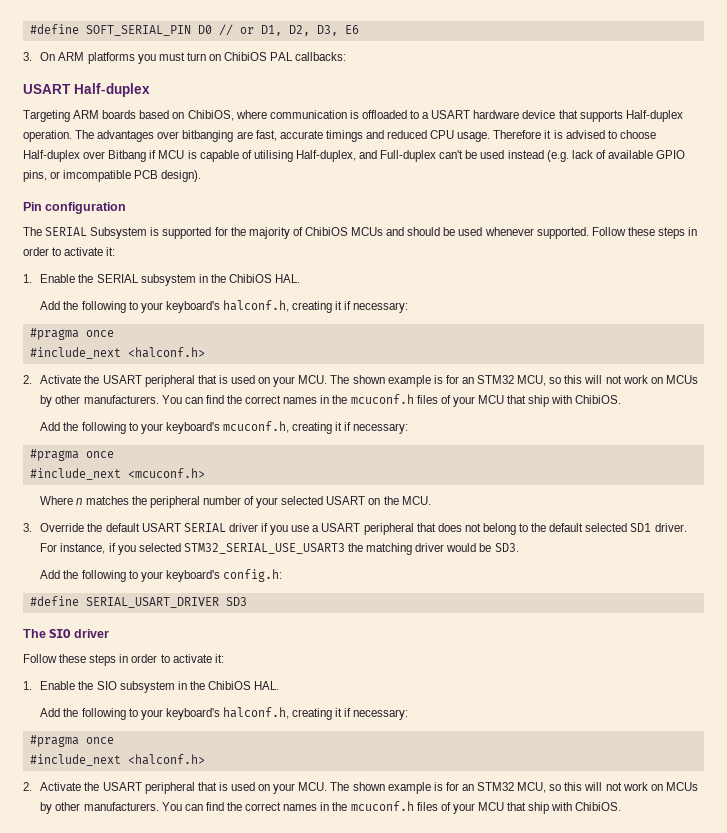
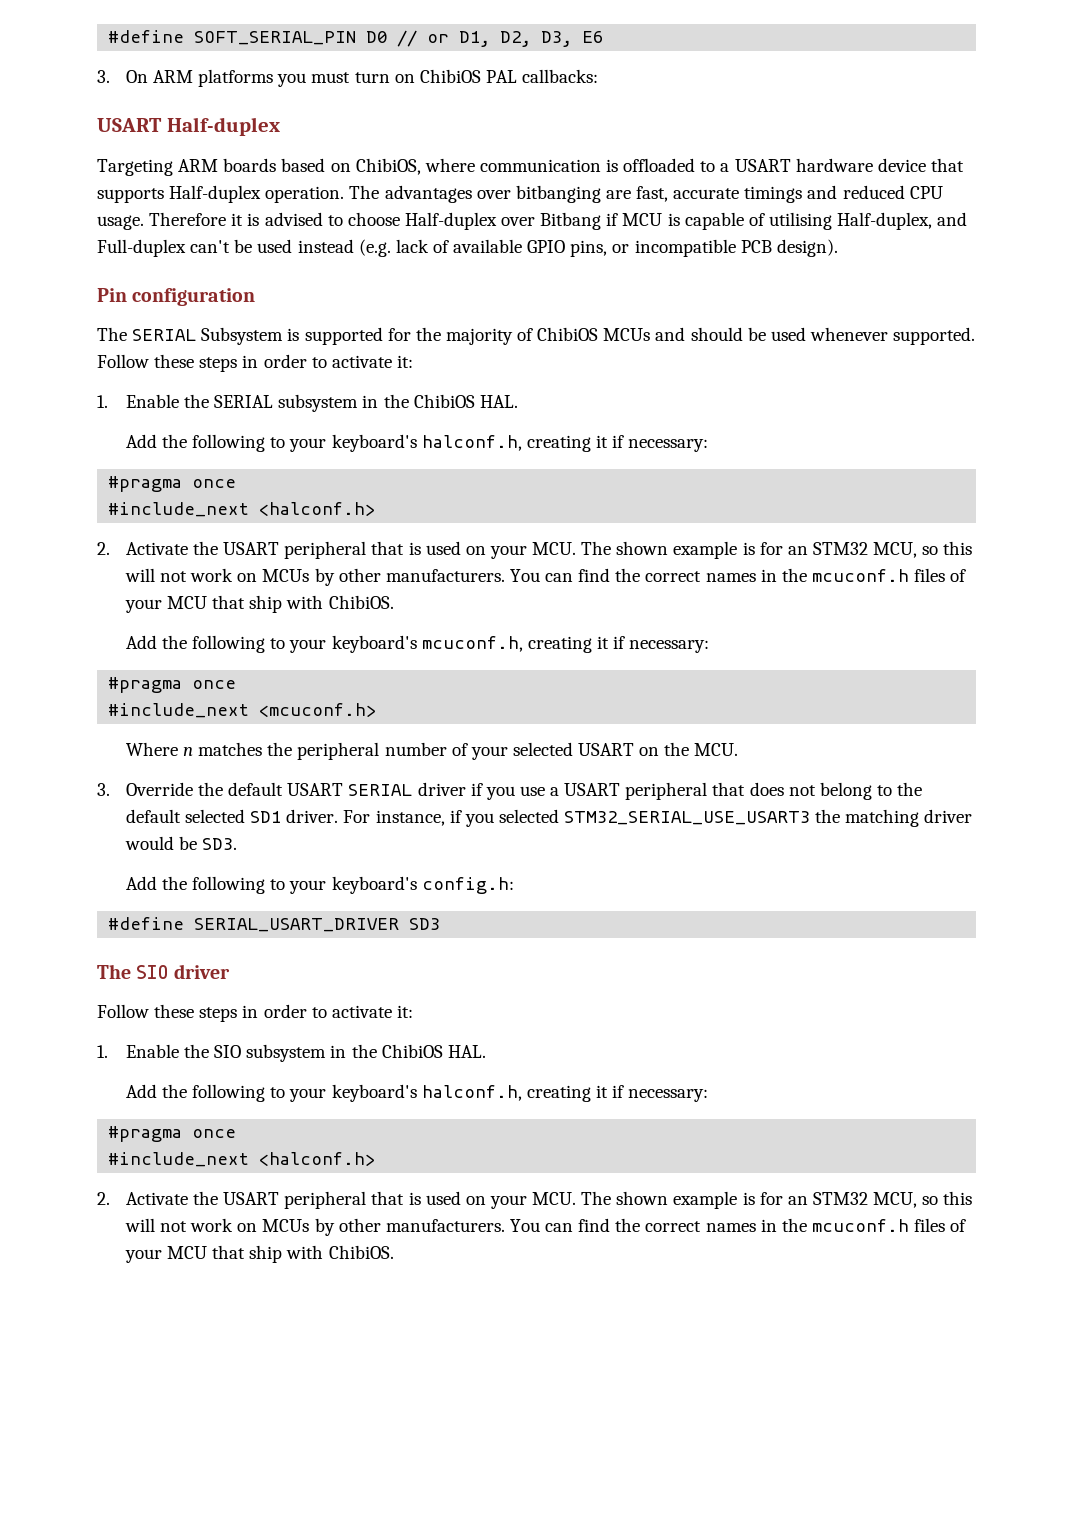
- Therefore it is advised to choose Half-duplex over Bitbang if MCU is capable of utilising Half-duplex, and Full-duplex can't be used instead (e.g. lack of available GPIO pins, or imcompatible PCB design).
+ Therefore it is advised to choose Half-duplex over Bitbang if MCU is capable of utilising Half-duplex, and Full-duplex can't be used instead (e.g. lack of available GPIO pins, or incompatible PCB design).

